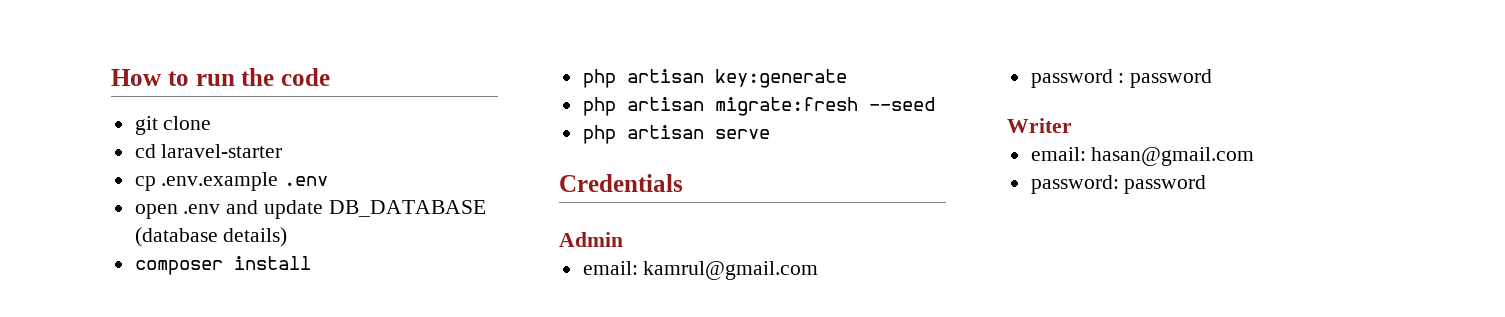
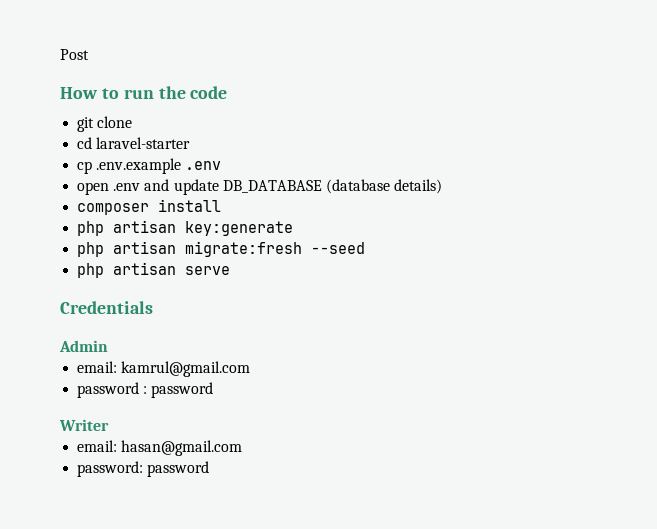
+ Post

